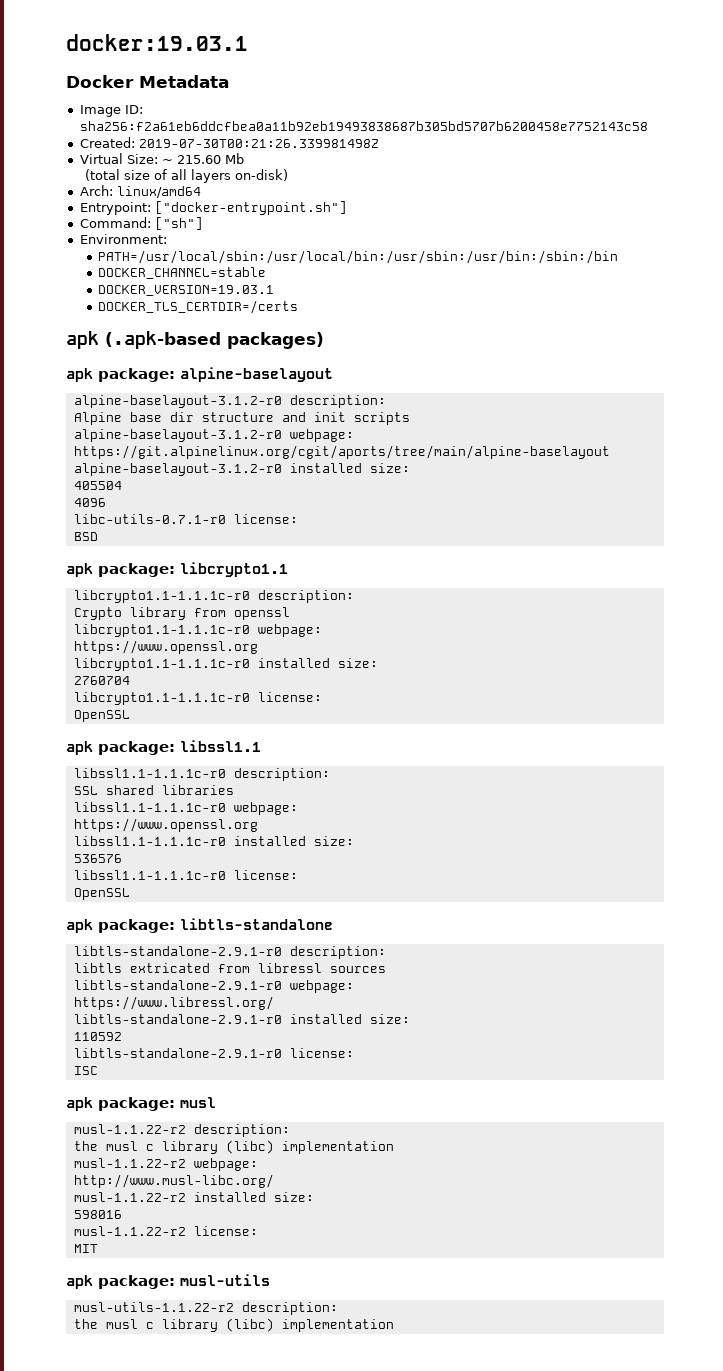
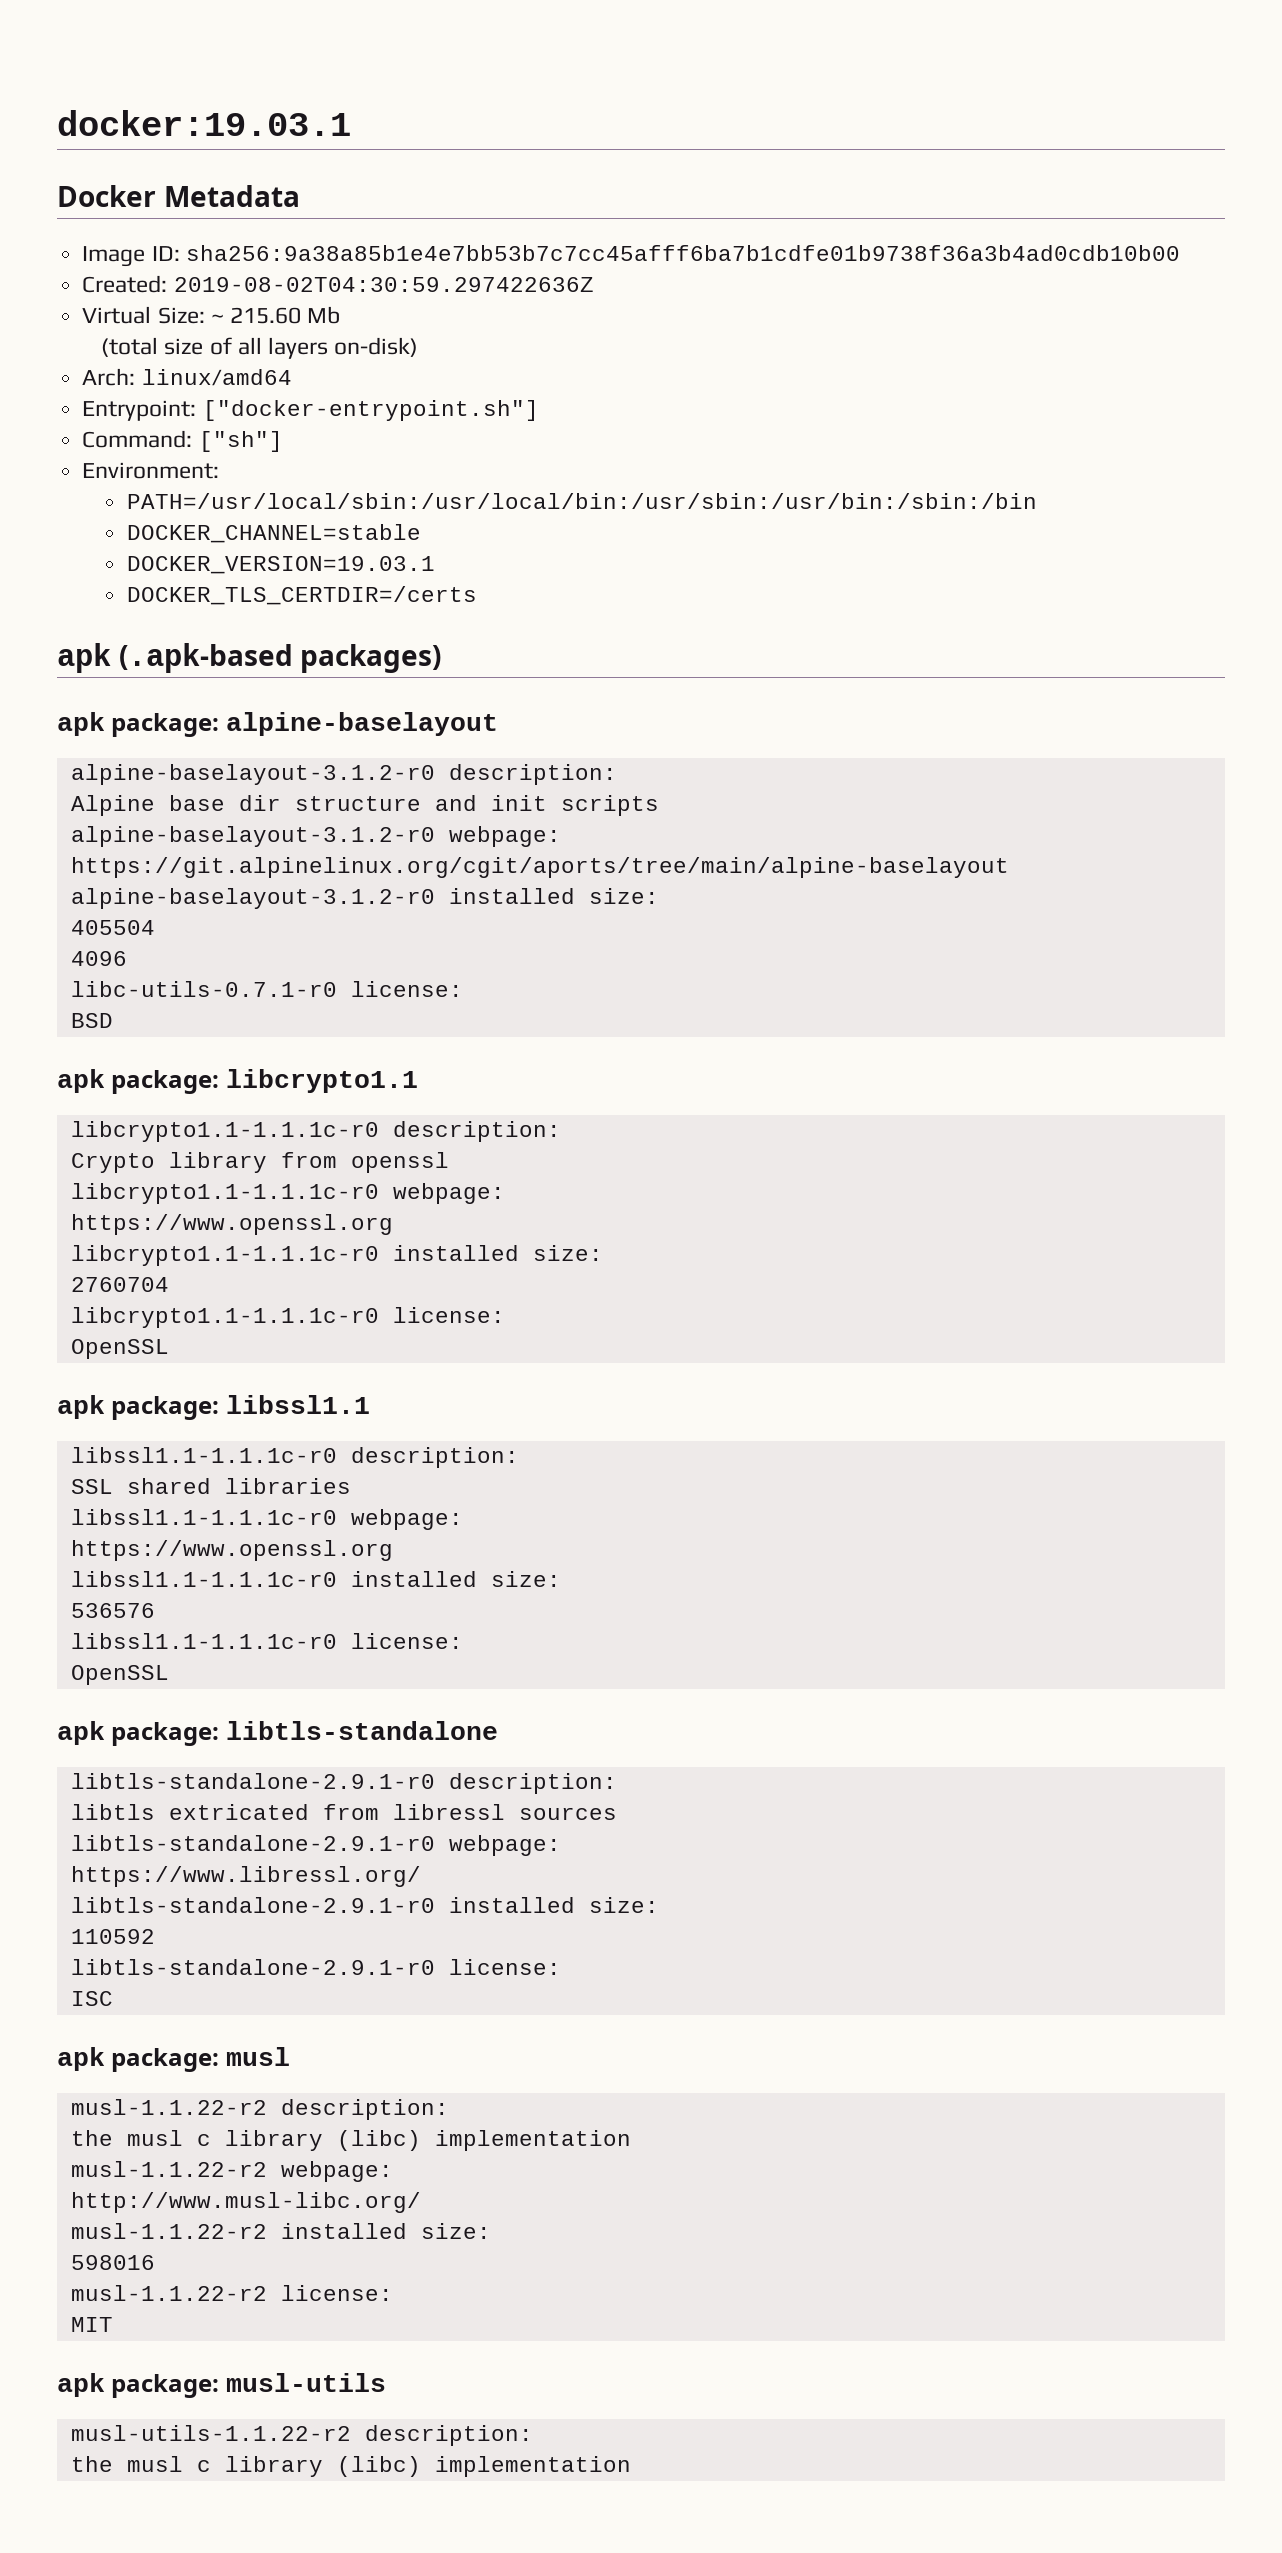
- Image ID: sha256:f2a61eb6ddcfbea0a11b92eb19493838687b305bd5707b6200458e7752143c58
+ Image ID: sha256:9a38a85b1e4e7bb53b7c7cc45afff6ba7b1cdfe01b9738f36a3b4ad0cdb10b00
- Created: 2019-07-30T00:21:26.339981498Z
+ Created: 2019-08-02T04:30:59.297422636Z

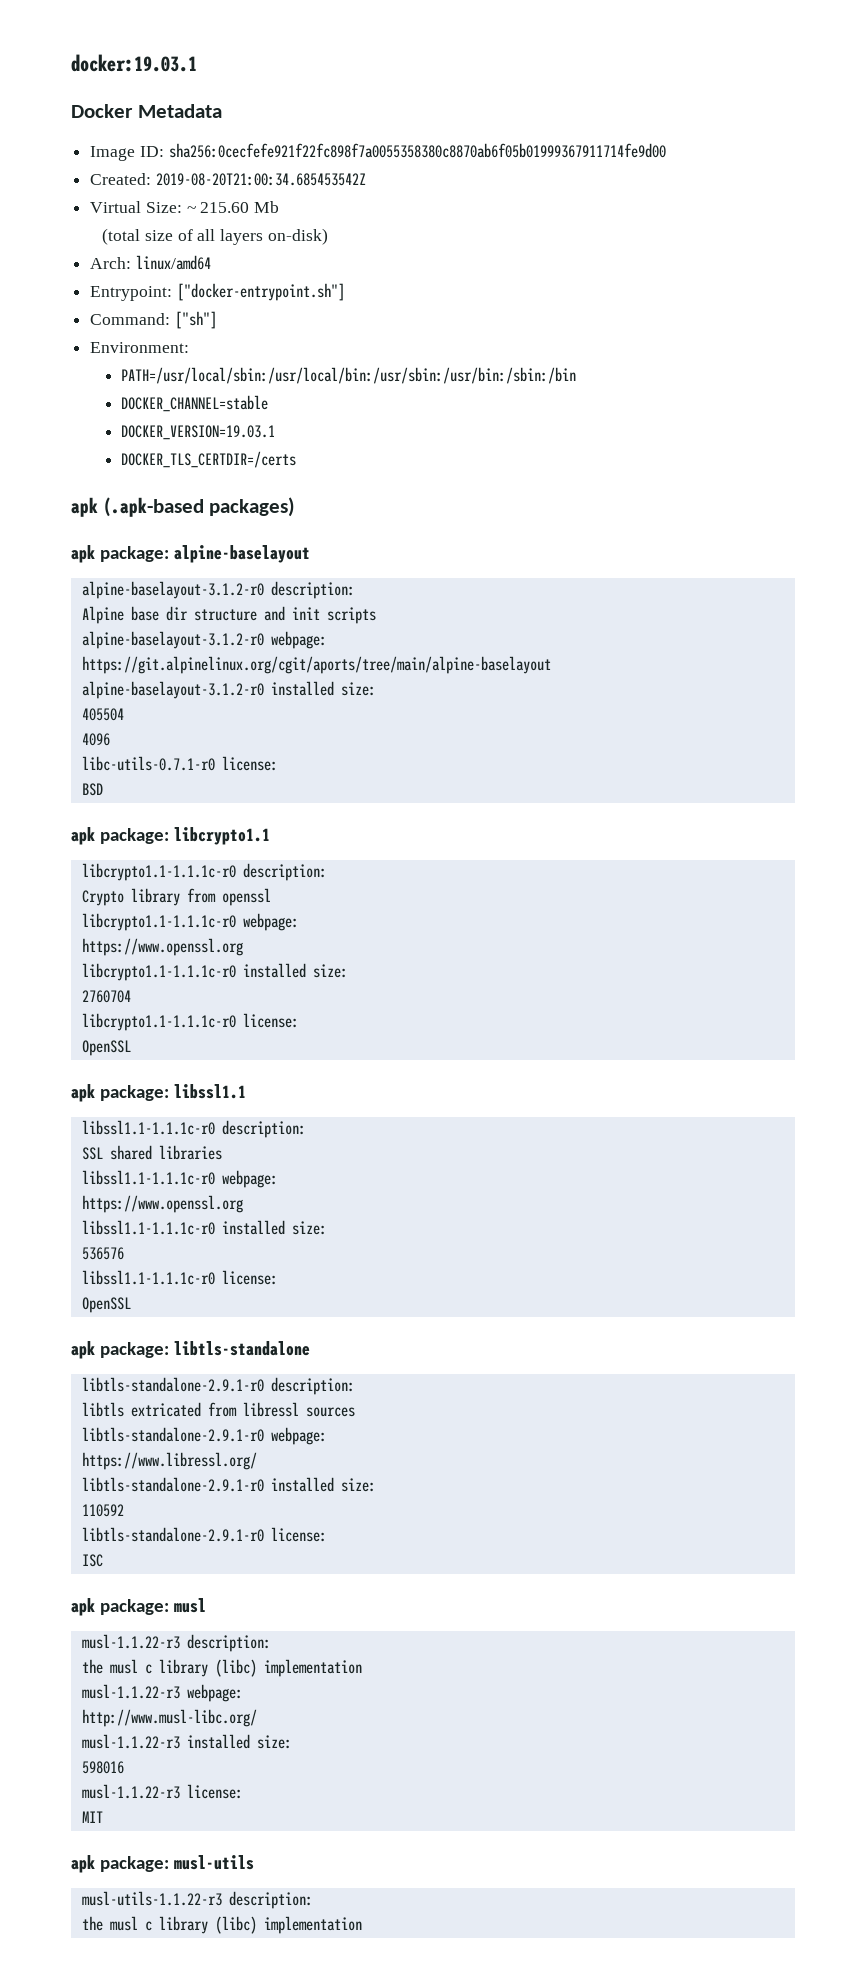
- Image ID: sha256:9a38a85b1e4e7bb53b7c7cc45afff6ba7b1cdfe01b9738f36a3b4ad0cdb10b00
+ Image ID: sha256:0cecfefe921f22fc898f7a0055358380c8870ab6f05b01999367911714fe9d00
- Created: 2019-08-02T04:30:59.297422636Z
+ Created: 2019-08-20T21:00:34.685453542Z
- musl-1.1.22-r2 description:
+ musl-1.1.22-r3 description:
- musl-1.1.22-r2 webpage:
+ musl-1.1.22-r3 webpage:
- musl-1.1.22-r2 installed size:
+ musl-1.1.22-r3 installed size:
- musl-1.1.22-r2 license:
+ musl-1.1.22-r3 license:
- musl-utils-1.1.22-r2 description:
+ musl-utils-1.1.22-r3 description:

